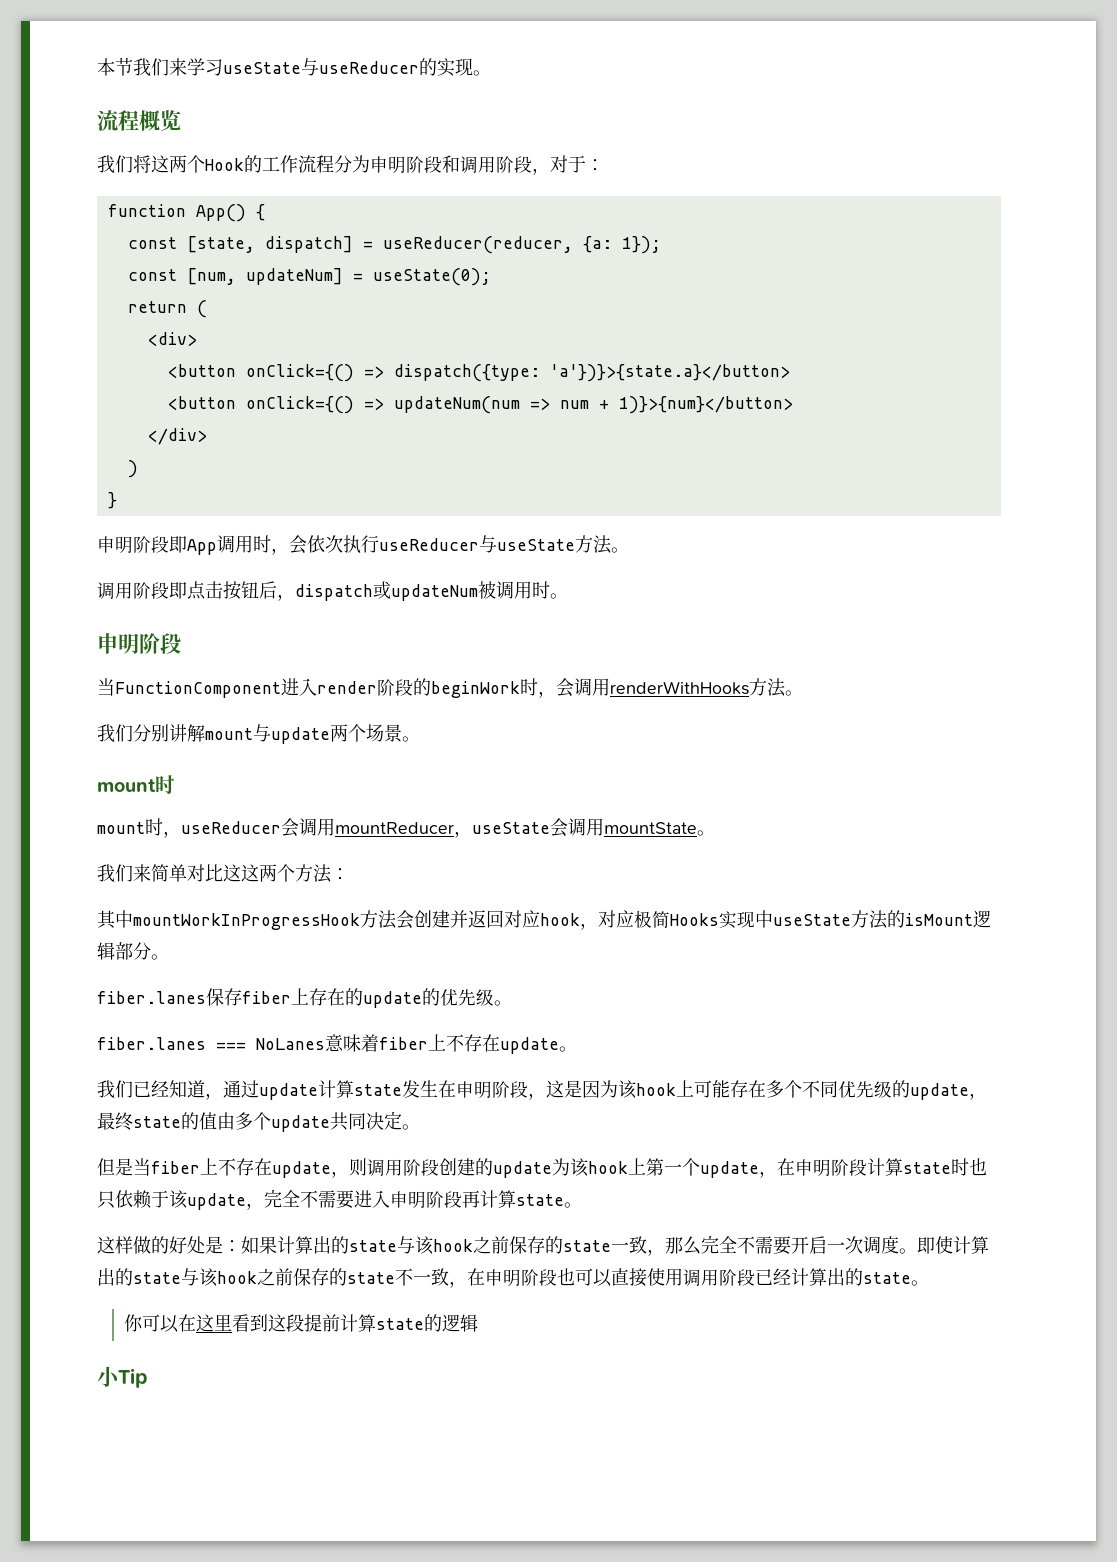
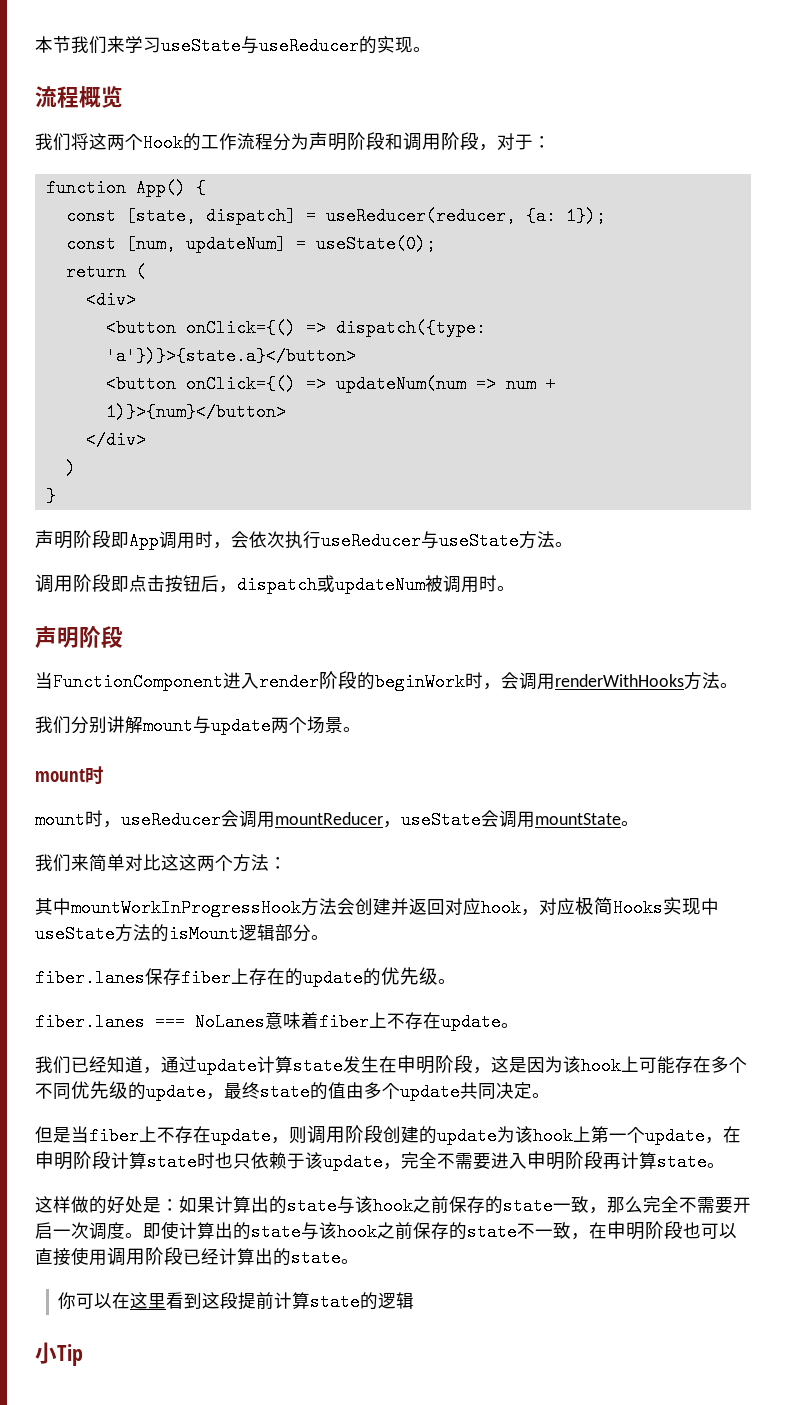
- 我们将这两个Hook的工作流程分为申明阶段和调用阶段，对于：
+ 我们将这两个Hook的工作流程分为声明阶段和调用阶段，对于：
- 申明阶段即App调用时，会依次执行useReducer与useState方法。
+ 声明阶段即App调用时，会依次执行useReducer与useState方法。
  调用阶段即点击按钮后，dispatch或updateNum被调用时。
- 申明阶段
+ 声明阶段

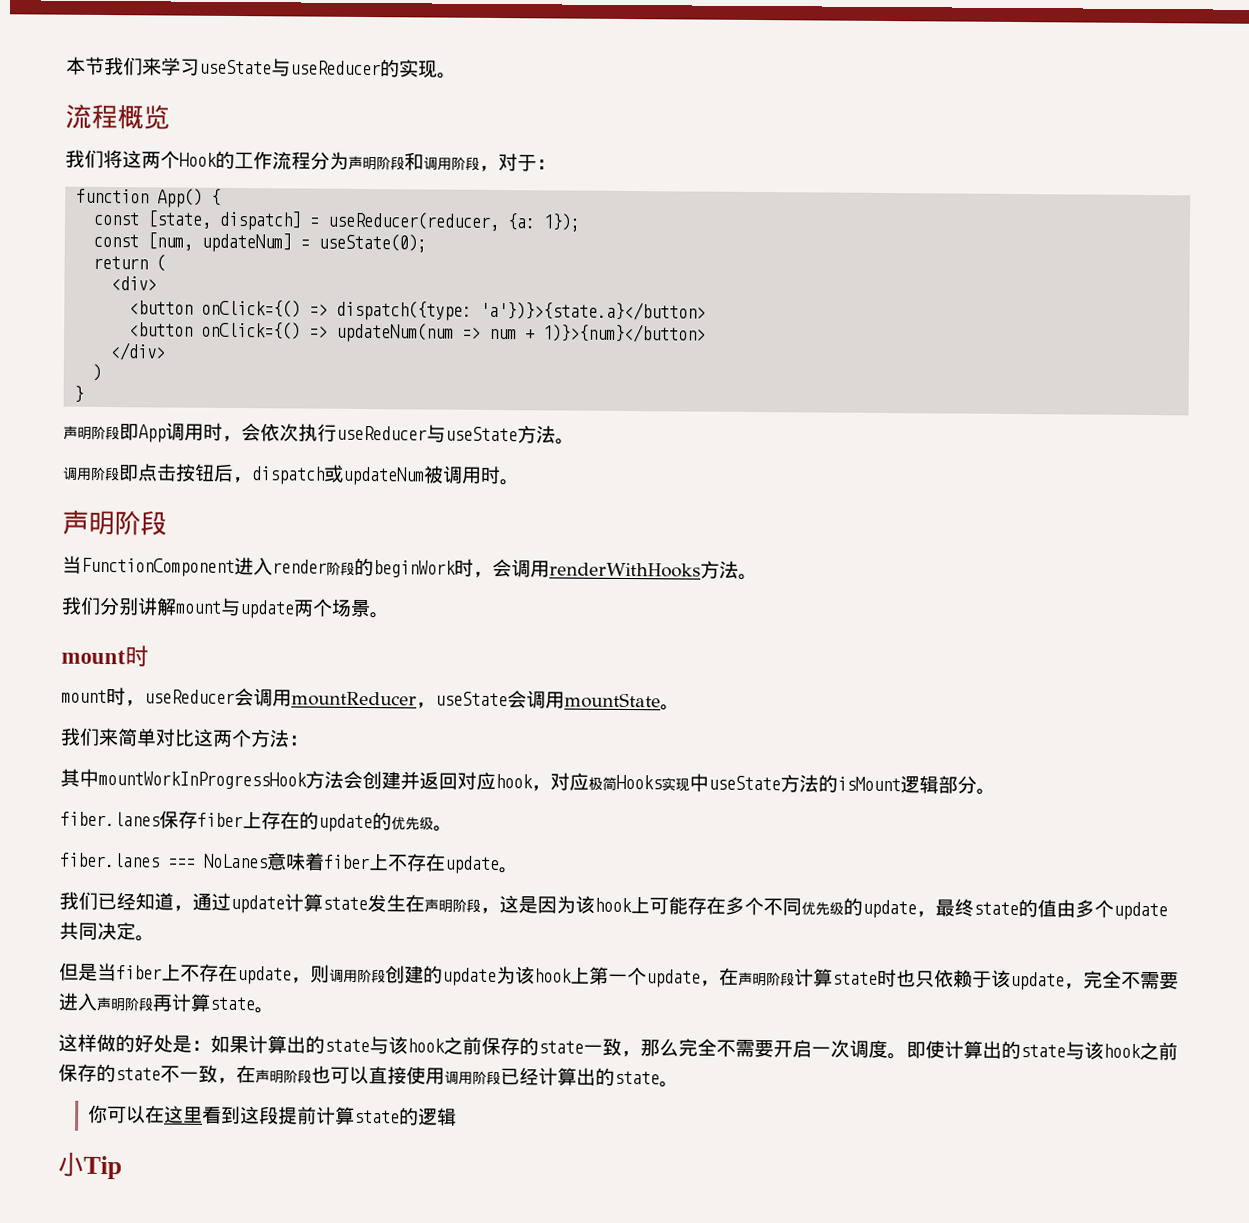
- 我们来简单对比这这两个方法：
+ 我们来简单对比这两个方法：
- 我们已经知道，通过update计算state发生在申明阶段，这是因为该hook上可能存在多个不同优先级的update，最终state的值由多个update共同决定。
+ 我们已经知道，通过update计算state发生在声明阶段，这是因为该hook上可能存在多个不同优先级的update，最终state的值由多个update共同决定。
- 但是当fiber上不存在update，则调用阶段创建的update为该hook上第一个update，在申明阶段计算state时也只依赖于该update，完全不需要进入申明阶段再计算state。
+ 但是当fiber上不存在update，则调用阶段创建的update为该hook上第一个update，在声明阶段计算state时也只依赖于该update，完全不需要进入声明阶段再计算state。
- 即使计算出的state与该hook之前保存的state不一致，在申明阶段也可以直接使用调用阶段已经计算出的state。
+ 即使计算出的state与该hook之前保存的state不一致，在声明阶段也可以直接使用调用阶段已经计算出的state。

